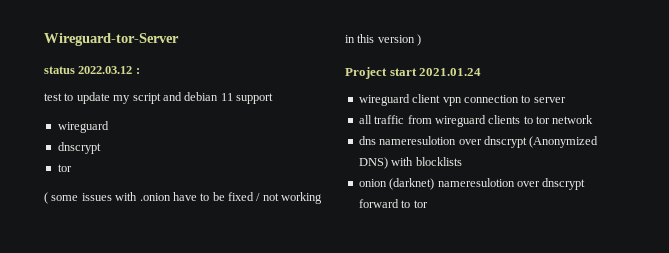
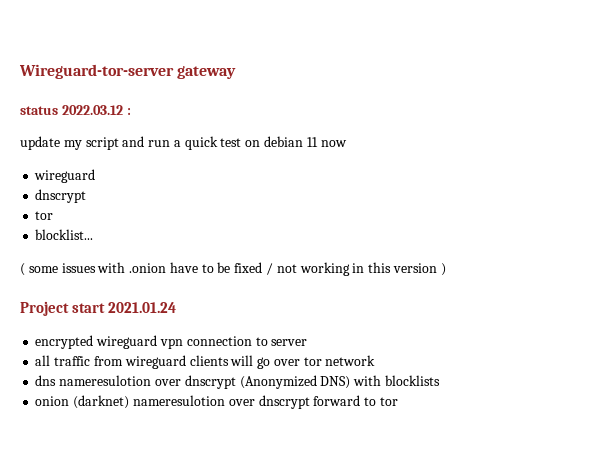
- Wireguard-tor-Server
+ Wireguard-tor-server gateway
- test to update my script and debian 11 support
+ update my script and run a quick test on debian 11 now
+ blocklist...
- wireguard client vpn connection to server
+ encrypted wireguard vpn connection to server
- all traffic from wireguard clients to tor network
+ all traffic from wireguard clients will go over tor network

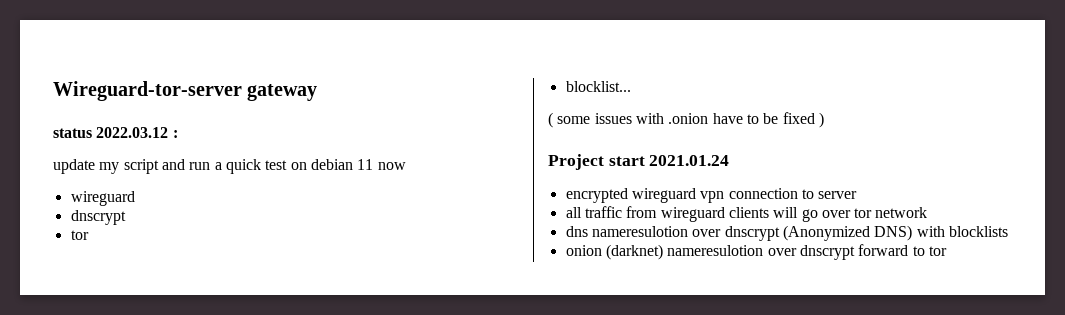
- ( some issues with .onion have to be fixed / not working in this version )
+ ( some issues with .onion have to be fixed )

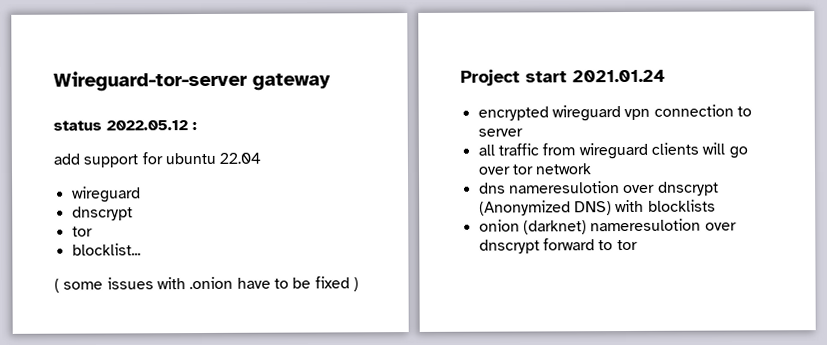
- status 2022.03.12 :
+ status 2022.05.12 :
- update my script and run a quick test on debian 11 now
+ add support for ubuntu 22.04

